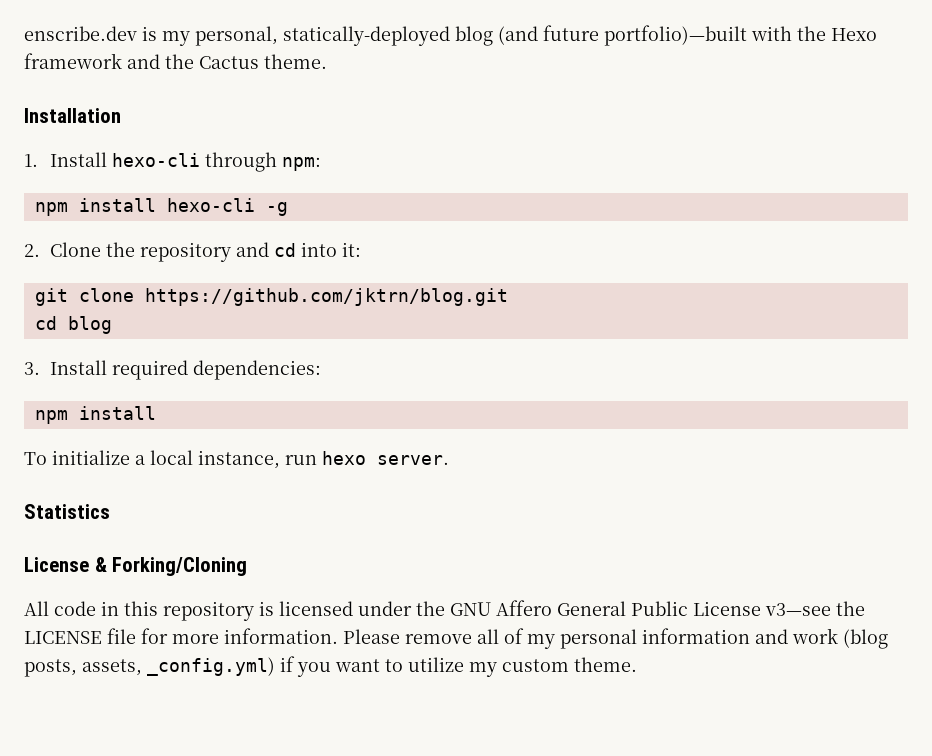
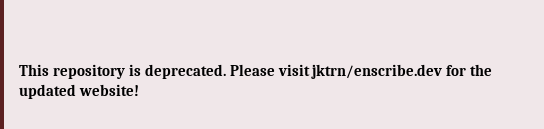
- enscribe.dev is my personal, statically-deployed blog (and future portfolio)—built with the Hexo framework and the Cactus theme.
- Installation
- 1. Install hexo-cli through npm:
- npm install hexo-cli -g
- 2. Clone the repository and cd into it:
- git clone https://github.com/jktrn/blog.git
- cd blog
- 3. Install required dependencies:
- npm install
- To initialize a local instance, run hexo server.
- Statistics
- License & Forking/Cloning
- All code in this repository is licensed under the GNU Affero General Public License v3—see the LICENSE file for more information. Please remove all of my personal information and work (blog posts, assets, _config.yml) if you want to utilize my custom theme.
+ This repository is deprecated. Please visit jktrn/enscribe.dev for the updated website!

